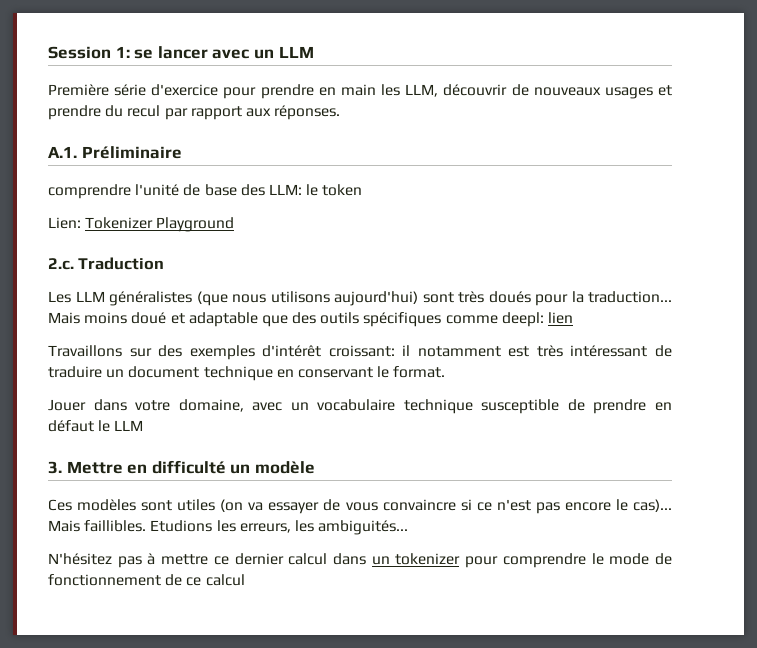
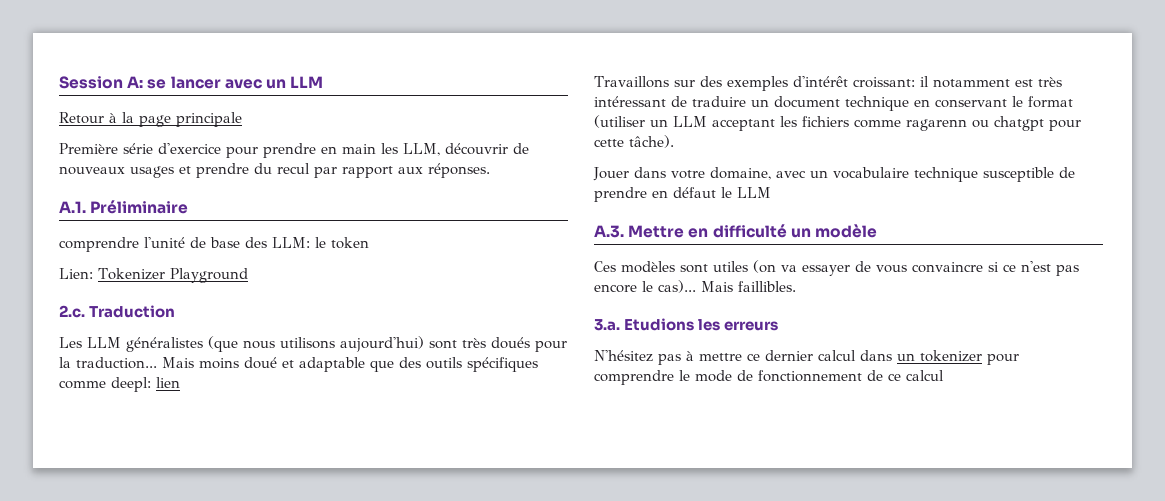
- Session 1: se lancer avec un LLM
+ Session A: se lancer avec un LLM
+ Retour à la page principale
- Travaillons sur des exemples d'intérêt croissant: il notamment est très intéressant de traduire un document technique en conservant le format.
+ Travaillons sur des exemples d'intérêt croissant: il notamment est très intéressant de traduire un document technique en conservant le format (utiliser un LLM acceptant les fichiers comme ragarenn ou chatgpt pour cette tâche).
- 3. Mettre en difficulté un modèle
+ A.3. Mettre en difficulté un modèle
- Mais faillibles. Etudions les erreurs, les ambiguités...
+ Mais faillibles.
+ 3.a. Etudions les erreurs

